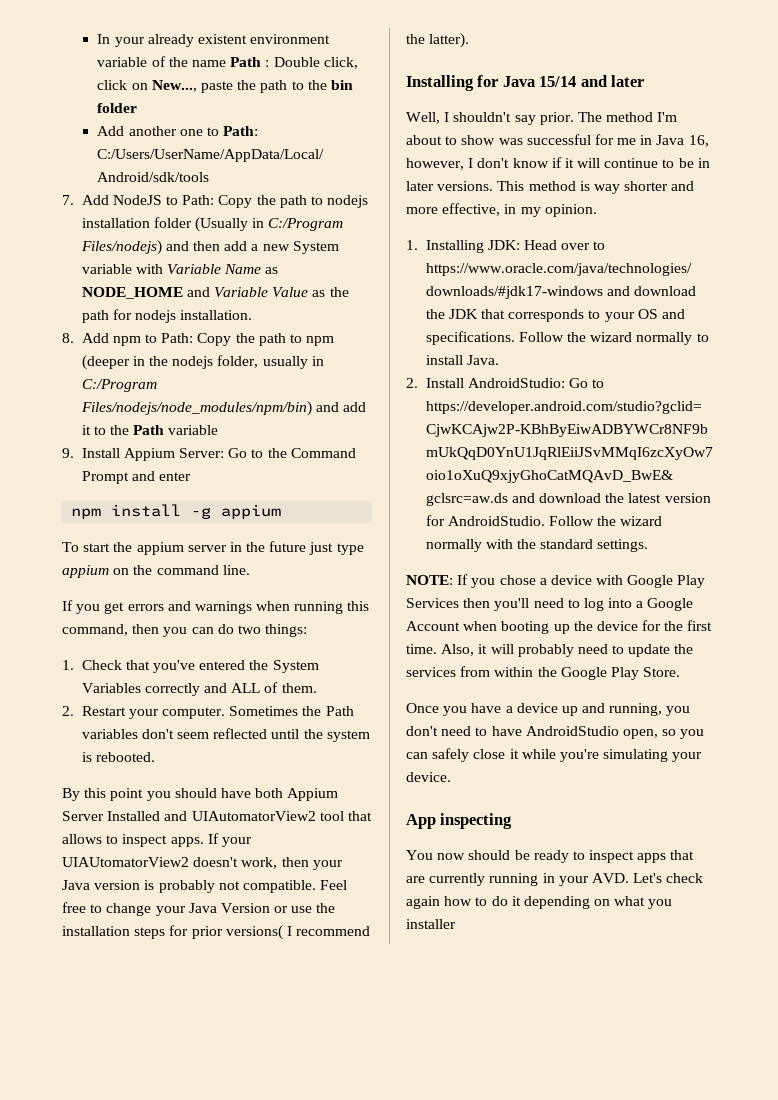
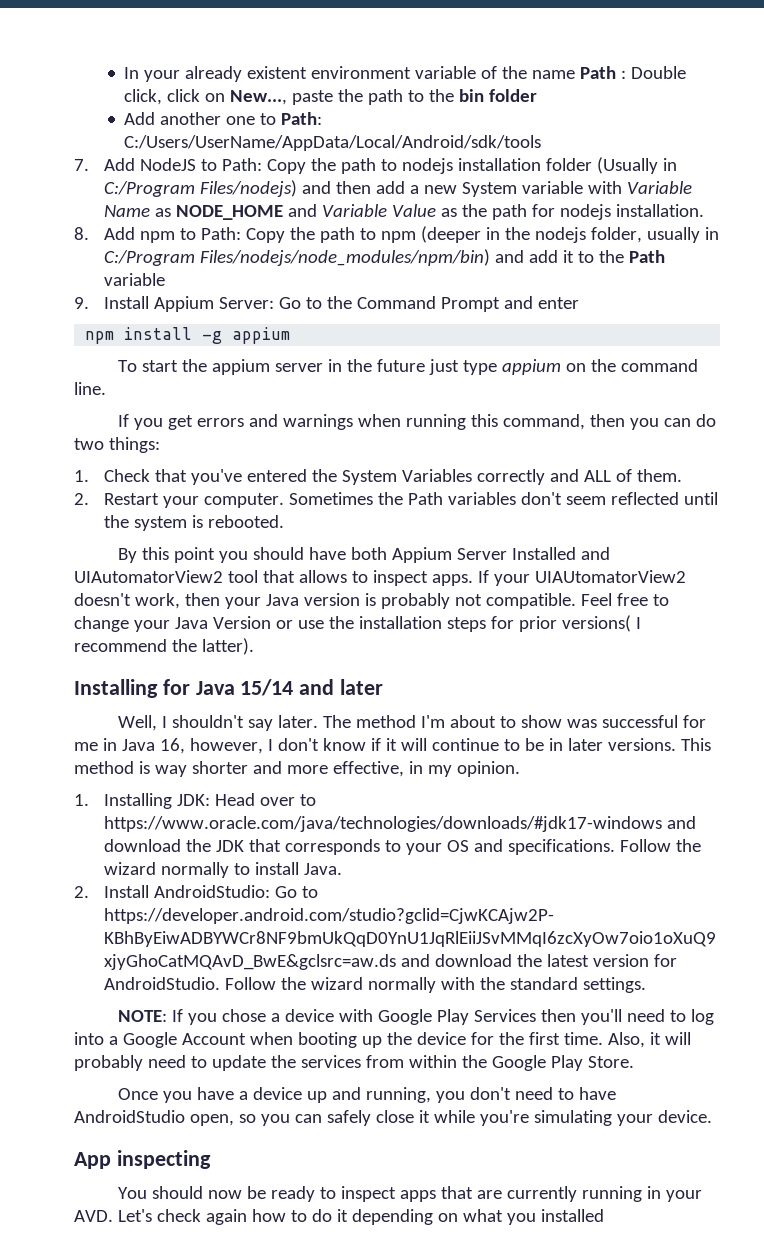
- Well, I shouldn't say prior.
+ Well, I shouldn't say later.
- You now should be ready to inspect apps that are currently running in your AVD. Let's check again how to do it depending on what you installer
+ You should now be ready to inspect apps that are currently running in your AVD. Let's check again how to do it depending on what you installed

